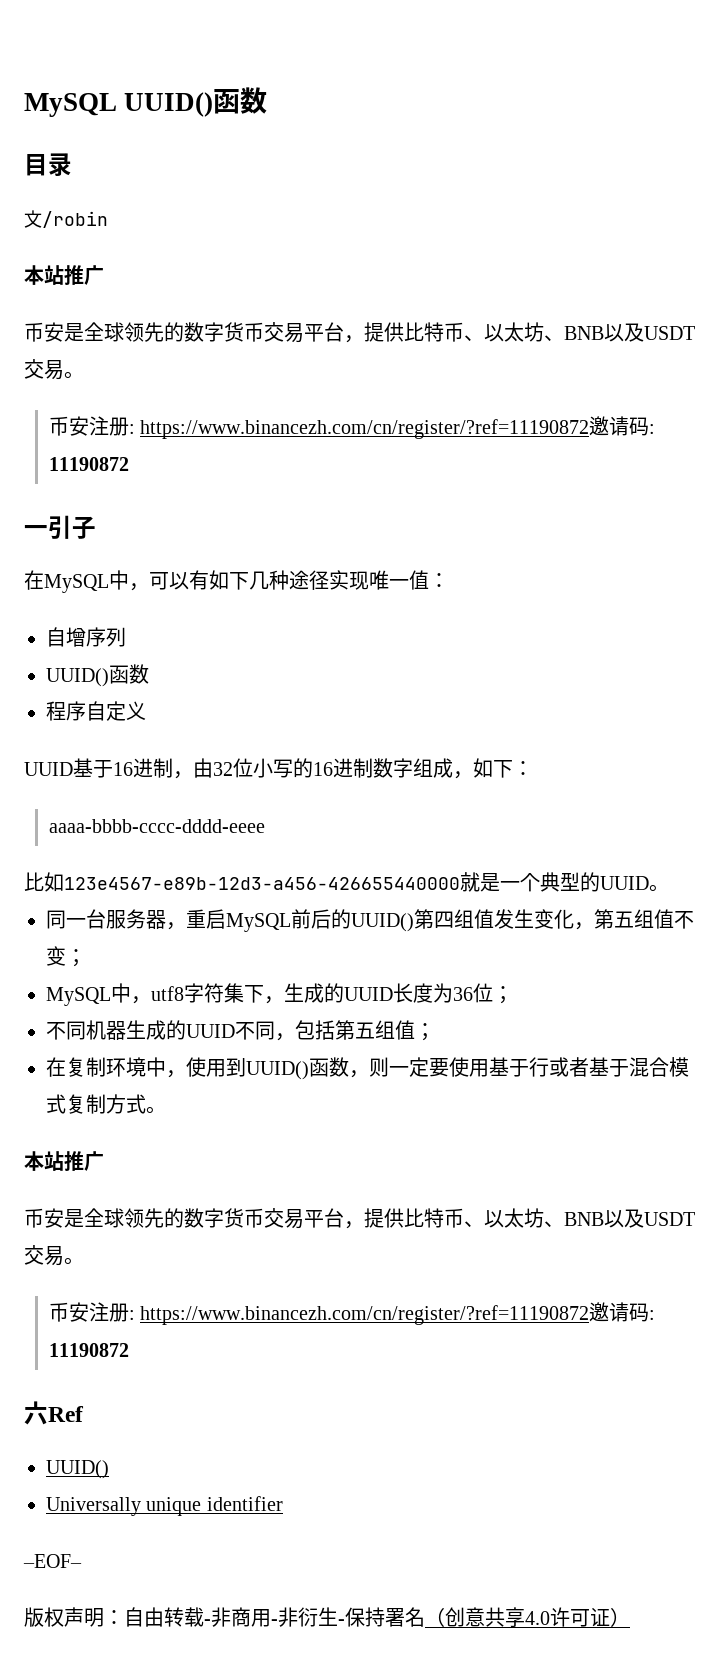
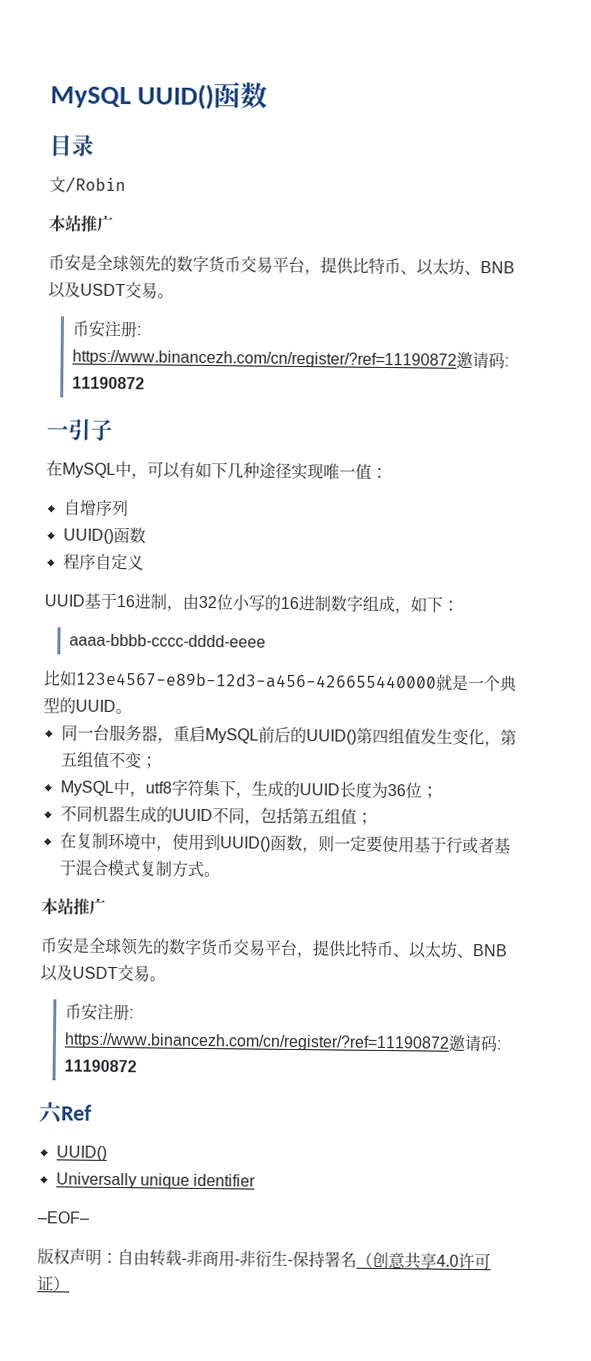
- 文/robin
+ 文/Robin

